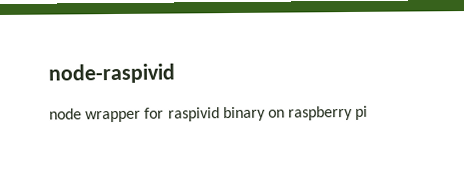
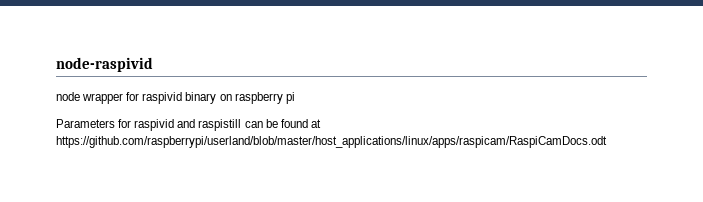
+ Parameters for raspivid and raspistill can be found at https://github.com/raspberrypi/userland/blob/master/host_applications/linux/apps/raspicam/RaspiCamDocs.odt

